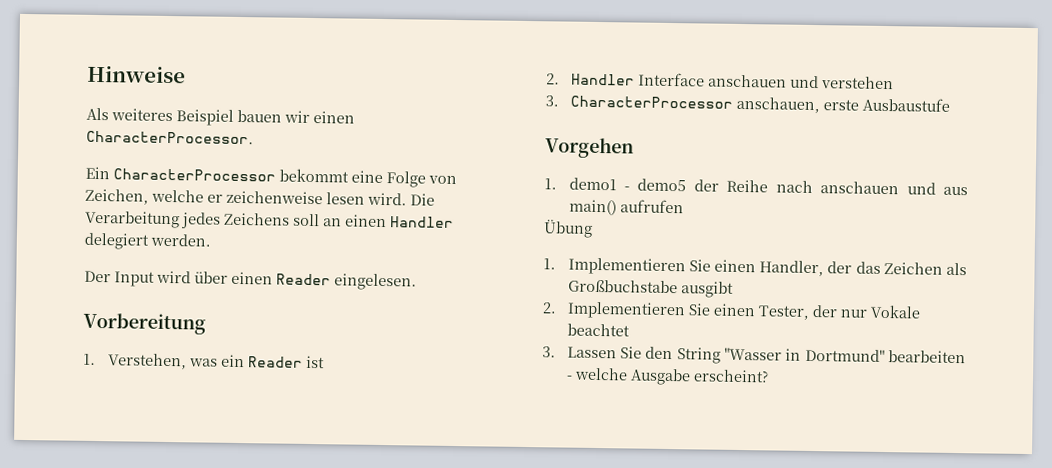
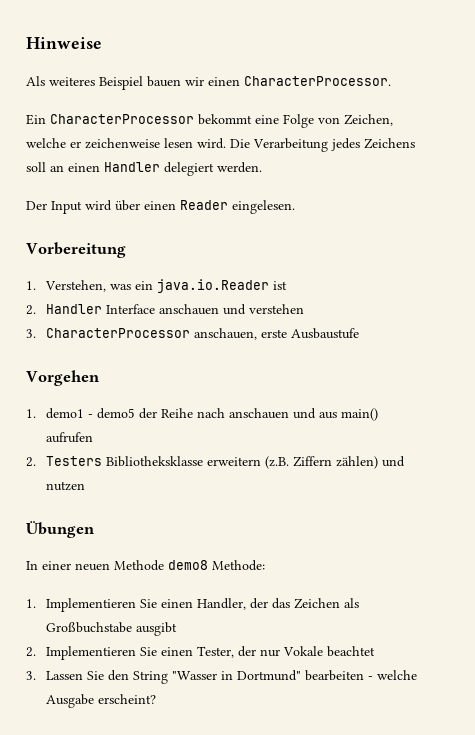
- 1. Verstehen, was ein Reader ist
+ 1. Verstehen, was ein java.io.Reader ist
- Übung
+ 2. Testers Bibliotheksklasse erweitern (z.B. Ziffern zählen) und nutzen
+ Übungen
+ In einer neuen Methode demo8 Methode:

